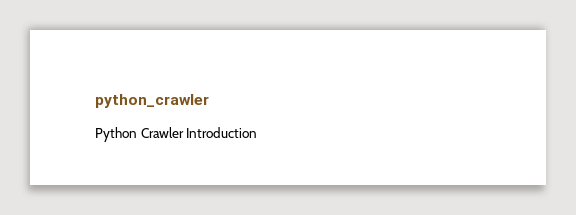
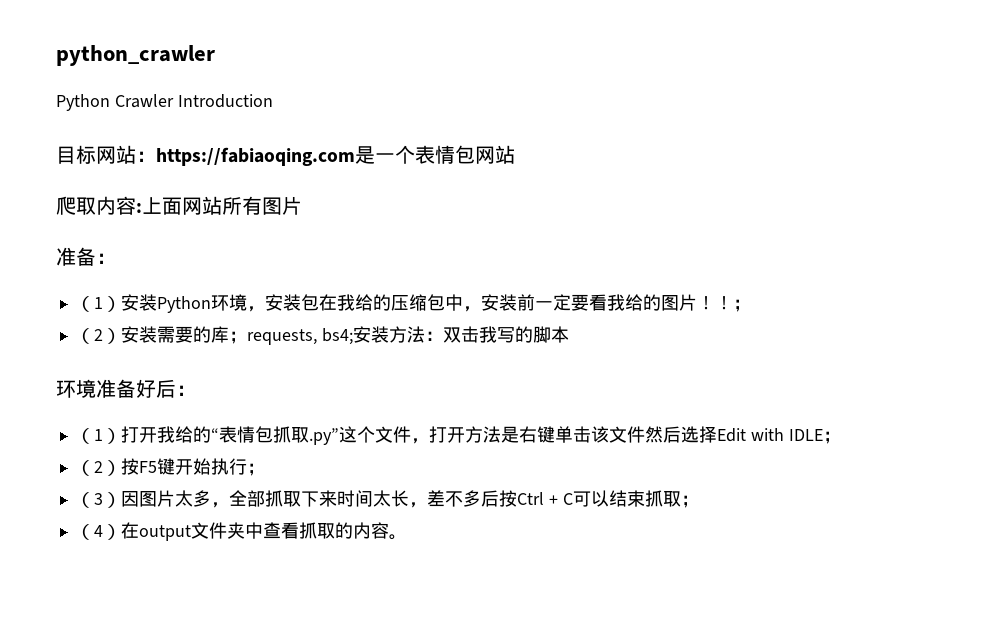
+ 目标网站：https://fabiaoqing.com是一个表情包网站
+ 爬取内容:上面网站所有图片
+ 准备：
+ （1）安装Python环境，安装包在我给的压缩包中，安装前一定要看我给的图片！！；
+ （2）安装需要的库；requests, bs4;安装方法：双击我写的脚本
+ 环境准备好后：
+ （1）打开我给的“表情包抓取.py”这个文件，打开方法是右键单击该文件然后选择Edit with IDLE；
+ （2）按F5键开始执行；
+ （3）因图片太多，全部抓取下来时间太长，差不多后按Ctrl + C可以结束抓取；
+ （4）在output文件夹中查看抓取的内容。

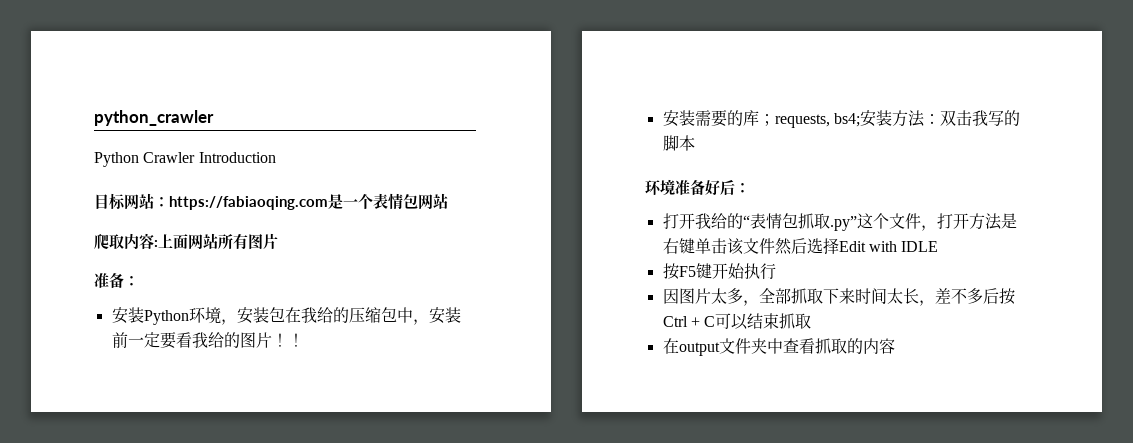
- （1）安装Python环境，安装包在我给的压缩包中，安装前一定要看我给的图片！！；
- （2）安装需要的库；requests, bs4;安装方法：双击我写的脚本
+ 安装Python环境，安装包在我给的压缩包中，安装前一定要看我给的图片！！
+ 安装需要的库；requests, bs4;安装方法：双击我写的脚本
- （1）打开我给的“表情包抓取.py”这个文件，打开方法是右键单击该文件然后选择Edit with IDLE；
- （2）按F5键开始执行；
- （3）因图片太多，全部抓取下来时间太长，差不多后按Ctrl + C可以结束抓取；
- （4）在output文件夹中查看抓取的内容。
+ 打开我给的“表情包抓取.py”这个文件，打开方法是右键单击该文件然后选择Edit with IDLE
+ 按F5键开始执行
+ 因图片太多，全部抓取下来时间太长，差不多后按Ctrl + C可以结束抓取
+ 在output文件夹中查看抓取的内容

